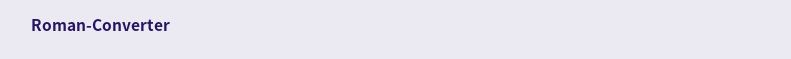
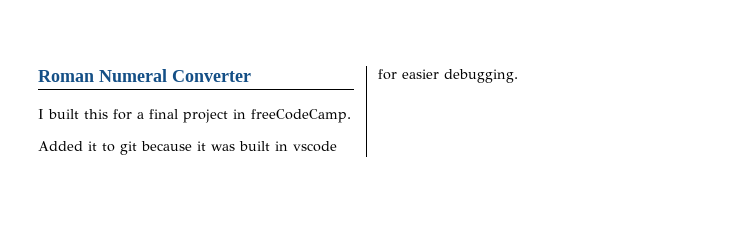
- Roman-Converter
+ Roman Numeral Converter
+ I built this for a final project in freeCodeCamp.
+ Added it to git because it was built in vscode for easier debugging.

